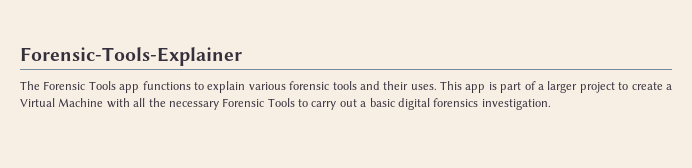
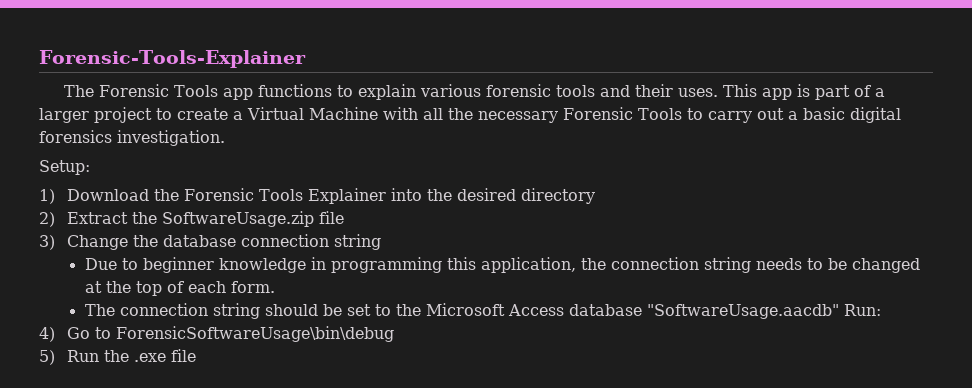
+ Setup:
+ 1) Download the Forensic Tools Explainer into the desired directory
+ 2) Extract the SoftwareUsage.zip file
+ 3) Change the database connection string
+ Due to beginner knowledge in programming this application, the connection string needs to be changed at the top of each form.
+ The connection string should be set to the Microsoft Access database "SoftwareUsage.aacdb" Run:
+ 4) Go to ForensicSoftwareUsage\bin\debug
+ 5) Run the .exe file

